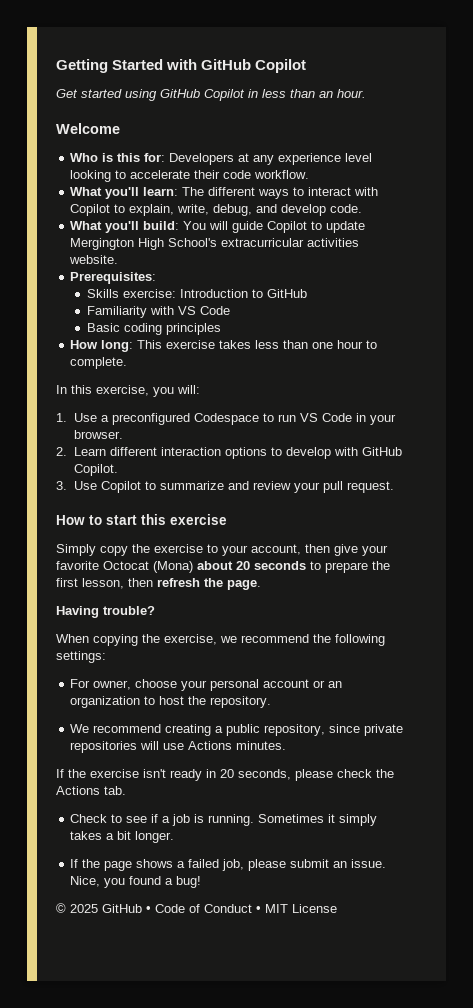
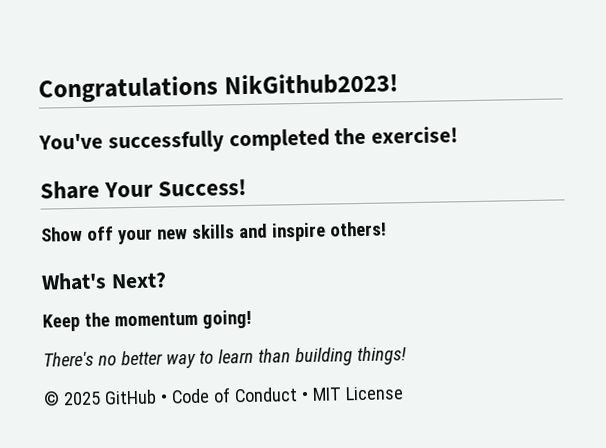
- Getting Started with GitHub Copilot
- Get started using GitHub Copilot in less than an hour.
- Welcome
- Who is this for: Developers at any experience level looking to accelerate their code workflow.
- What you'll learn: The different ways to interact with Copilot to explain, write, debug, and develop code.
- What you'll build: You will guide Copilot to update Mergington High School's extracurricular activities website.
- Prerequisites:
- Skills exercise: Introduction to GitHub
- Familiarity with VS Code
- Basic coding principles
- How long: This exercise takes less than one hour to complete.
- In this exercise, you will:
- 1. Use a preconfigured Codespace to run VS Code in your browser.
- 2. Learn different interaction options to develop with GitHub Copilot.
- 3. Use Copilot to summarize and review your pull request.
- How to start this exercise
- Simply copy the exercise to your account, then give your favorite Octocat (Mona) about 20 seconds to prepare the first lesson, then refresh the page.
- Having trouble?
- When copying the exercise, we recommend the following settings:
- For owner, choose your personal account or an organization to host the repository.
- We recommend creating a public repository, since private repositories will use Actions minutes.
- If the exercise isn't ready in 20 seconds, please check the Actions tab.
- Check to see if a job is running. Sometimes it simply takes a bit longer.
- If the page shows a failed job, please submit an issue. Nice, you found a bug!
+ Congratulations NikGithub2023!
+ You've successfully completed the exercise!
+ Share Your Success!
+ Show off your new skills and inspire others!
+ What's Next?
+ Keep the momentum going!
+ There's no better way to learn than building things!

